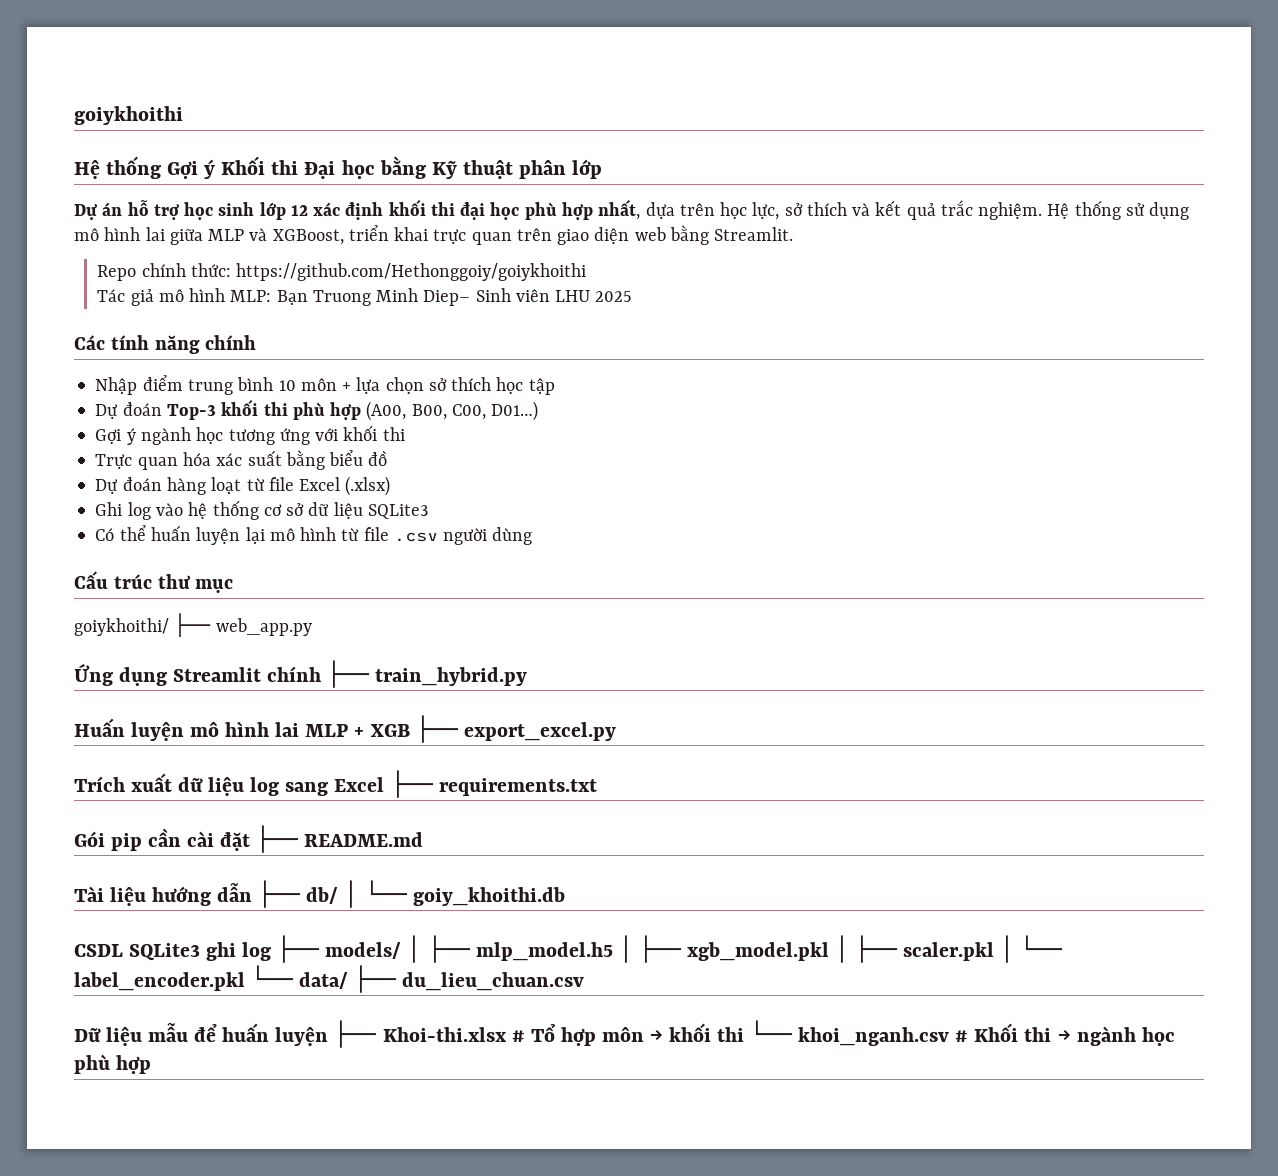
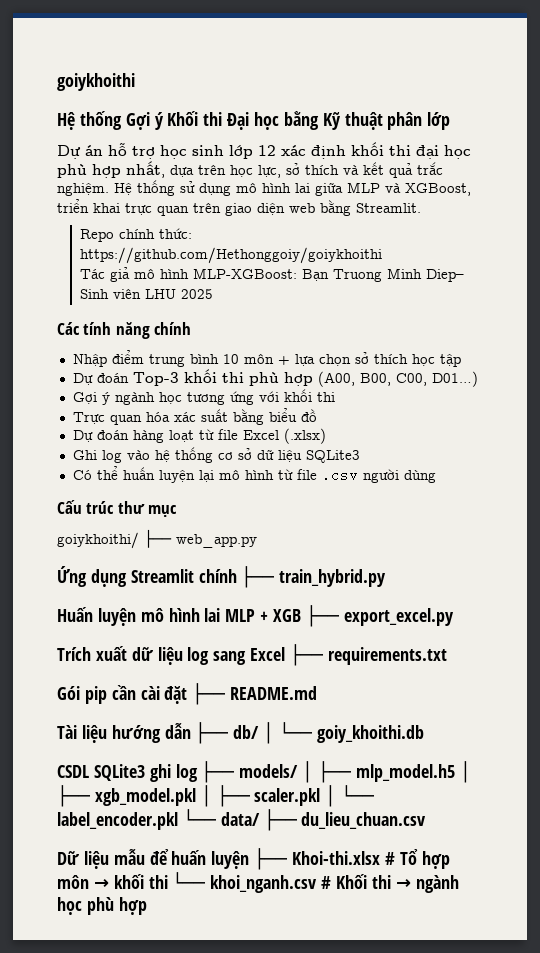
- Tác giả mô hình MLP: Bạn Truong Minh Diep– Sinh viên LHU 2025
+ Tác giả mô hình MLP-XGBoost: Bạn Truong Minh Diep– Sinh viên LHU 2025

